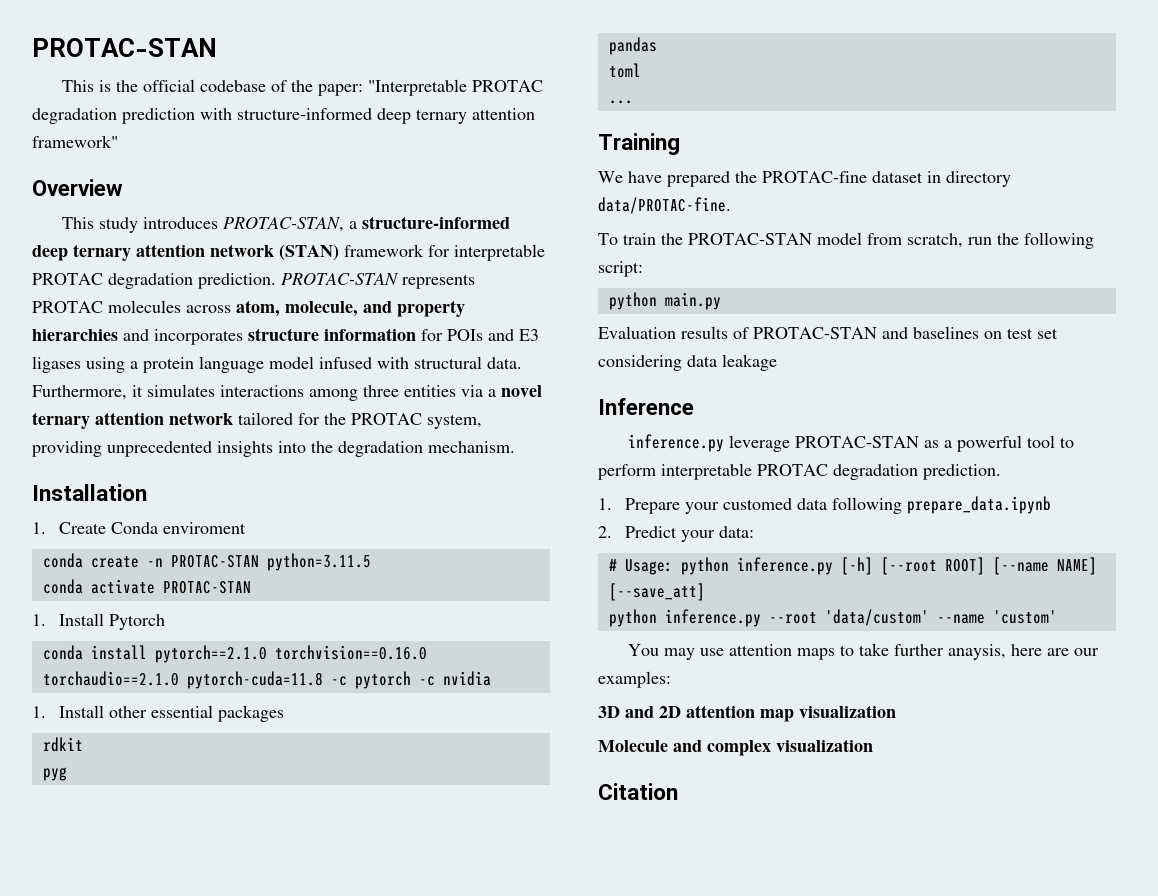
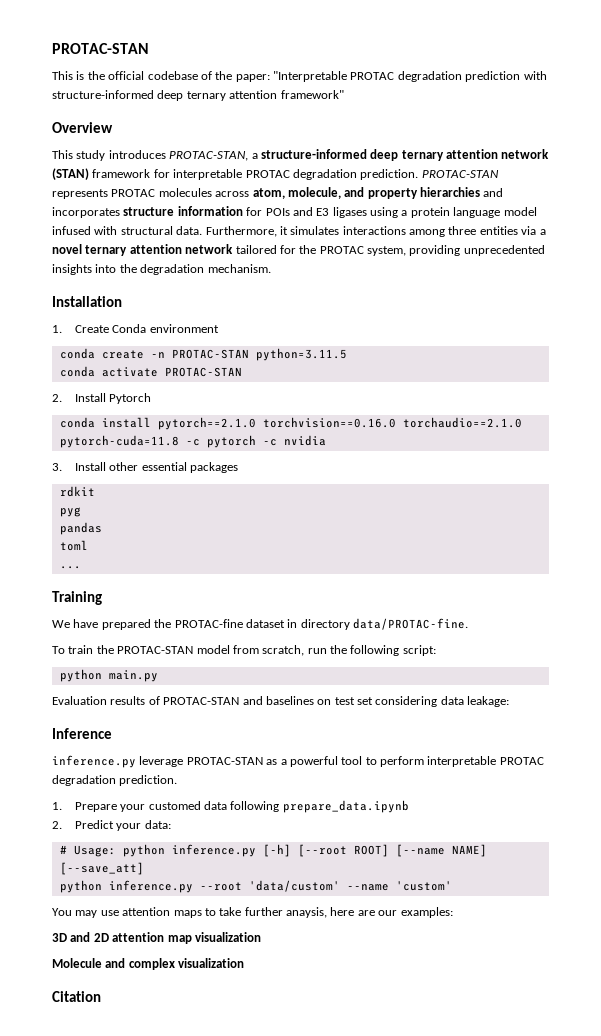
- 1. Create Conda enviroment
+ 1. Create Conda environment
- 1. Install Pytorch
+ 2. Install Pytorch
- 1. Install other essential packages
+ 3. Install other essential packages
- Evaluation results of PROTAC-STAN and baselines on test set considering data leakage
+ Evaluation results of PROTAC-STAN and baselines on test set considering data leakage:

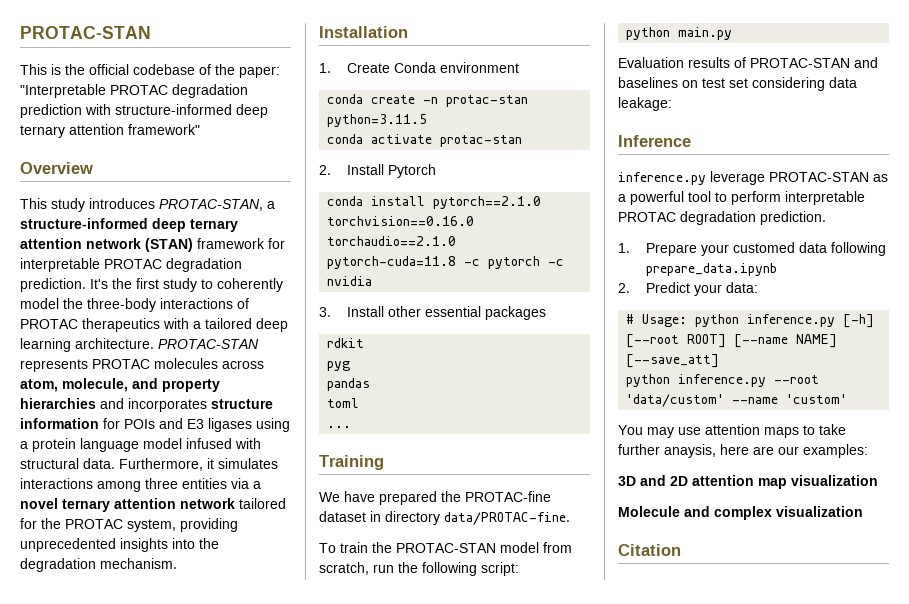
+ It's the first study to coherently model the three-body interactions of PROTAC therapeutics with a tailored deep learning architecture.
- conda create -n PROTAC-STAN python=3.11.5
+ conda create -n protac-stan python=3.11.5
- conda activate PROTAC-STAN
+ conda activate protac-stan

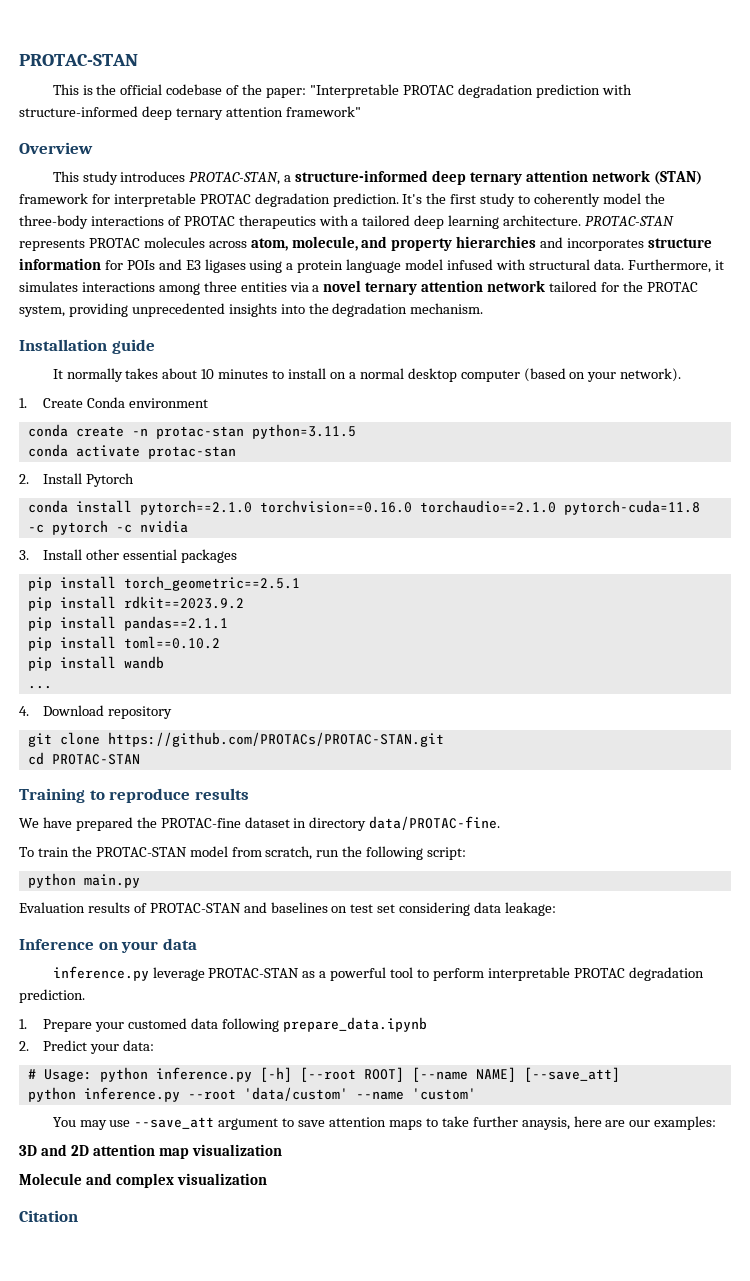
- Installation
+ Installation guide
+ It normally takes about 10 minutes to install on a normal desktop computer (based on your network).
- rdkit
- pyg
- pandas
- toml
+ pip install torch_geometric==2.5.1
+ pip install rdkit==2023.9.2
+ pip install pandas==2.1.1
+ pip install toml==0.10.2
+ pip install wandb
  ...
- Training
+ 4. Download repository
+ git clone https://github.com/PROTACs/PROTAC-STAN.git
+ cd PROTAC-STAN
+ Training to reproduce results
- Inference
+ Inference on your data
- You may use attention maps to take further anaysis, here are our examples:
+ You may use --save_att argument to save attention maps to take further anaysis, here are our examples:

